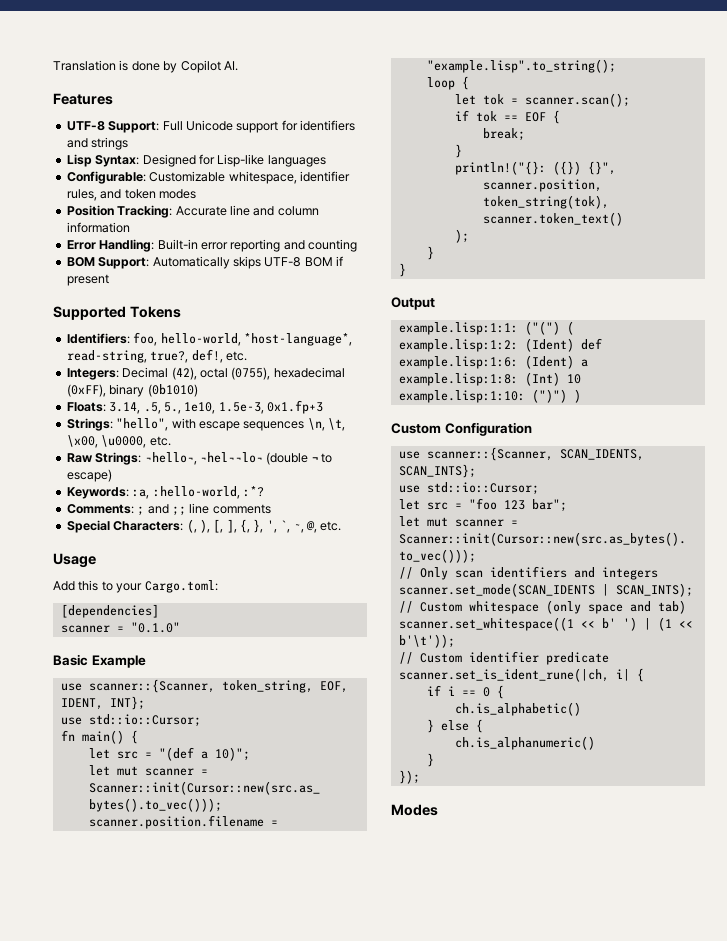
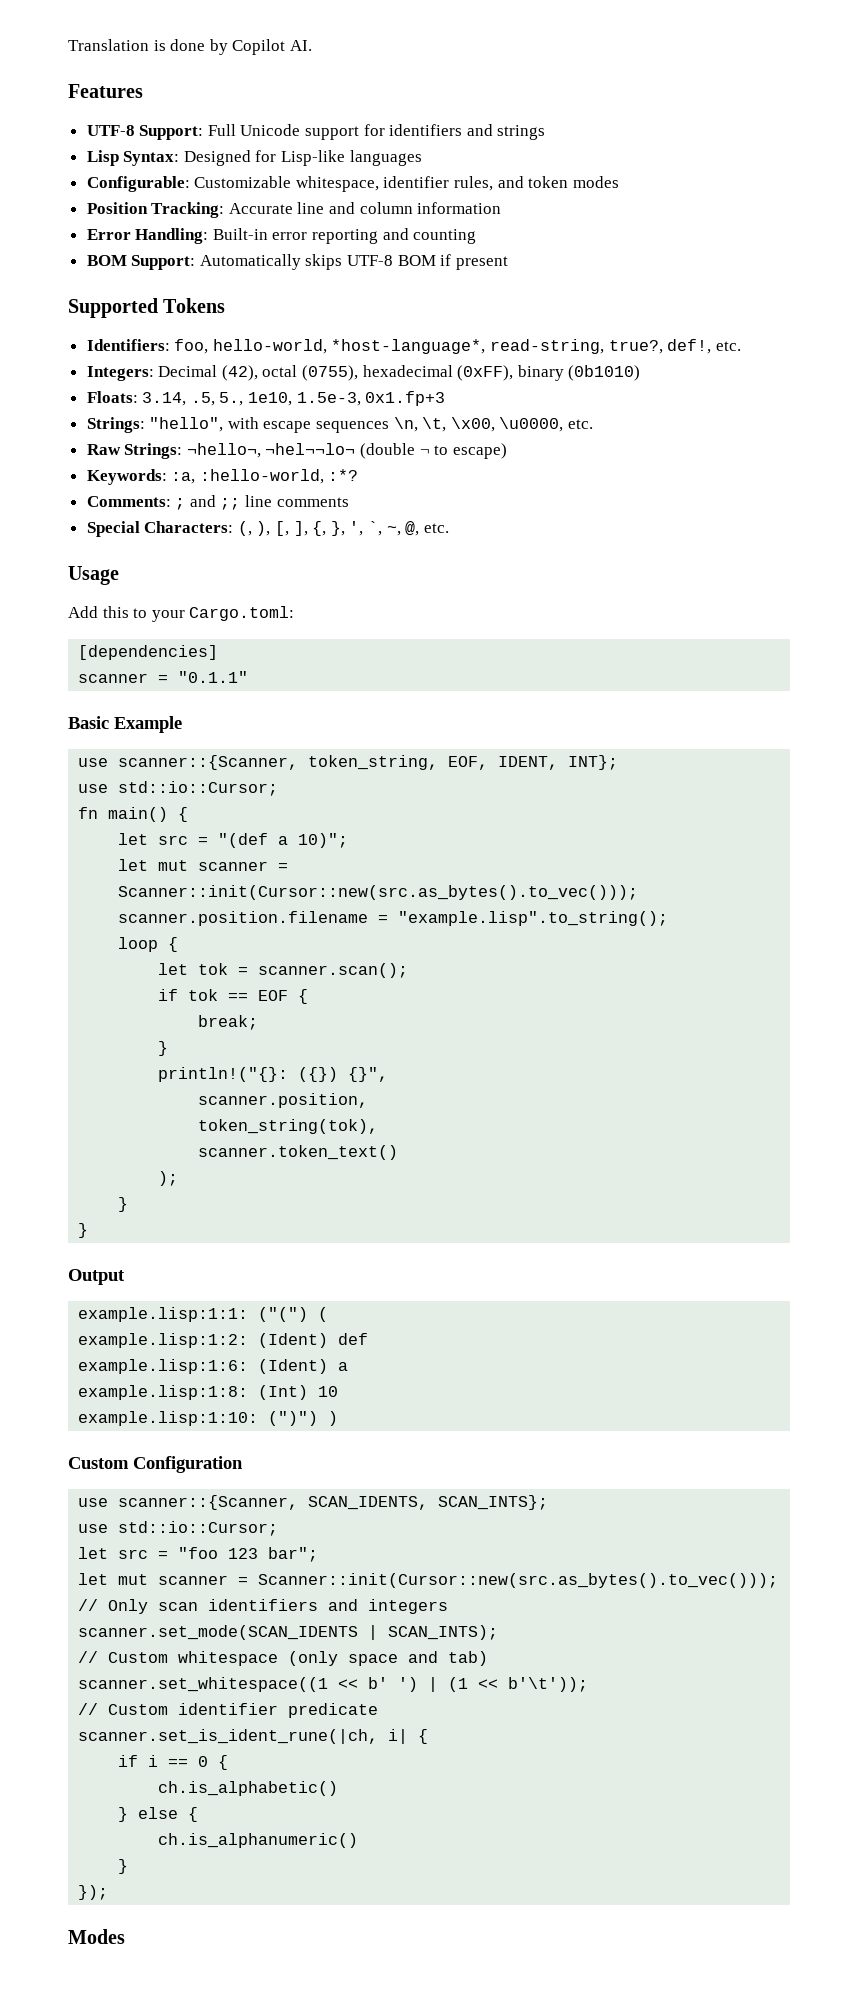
- scanner = "0.1.0"
+ scanner = "0.1.1"

